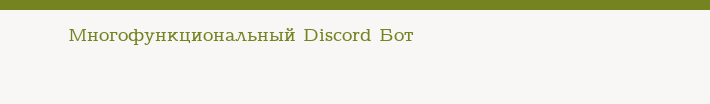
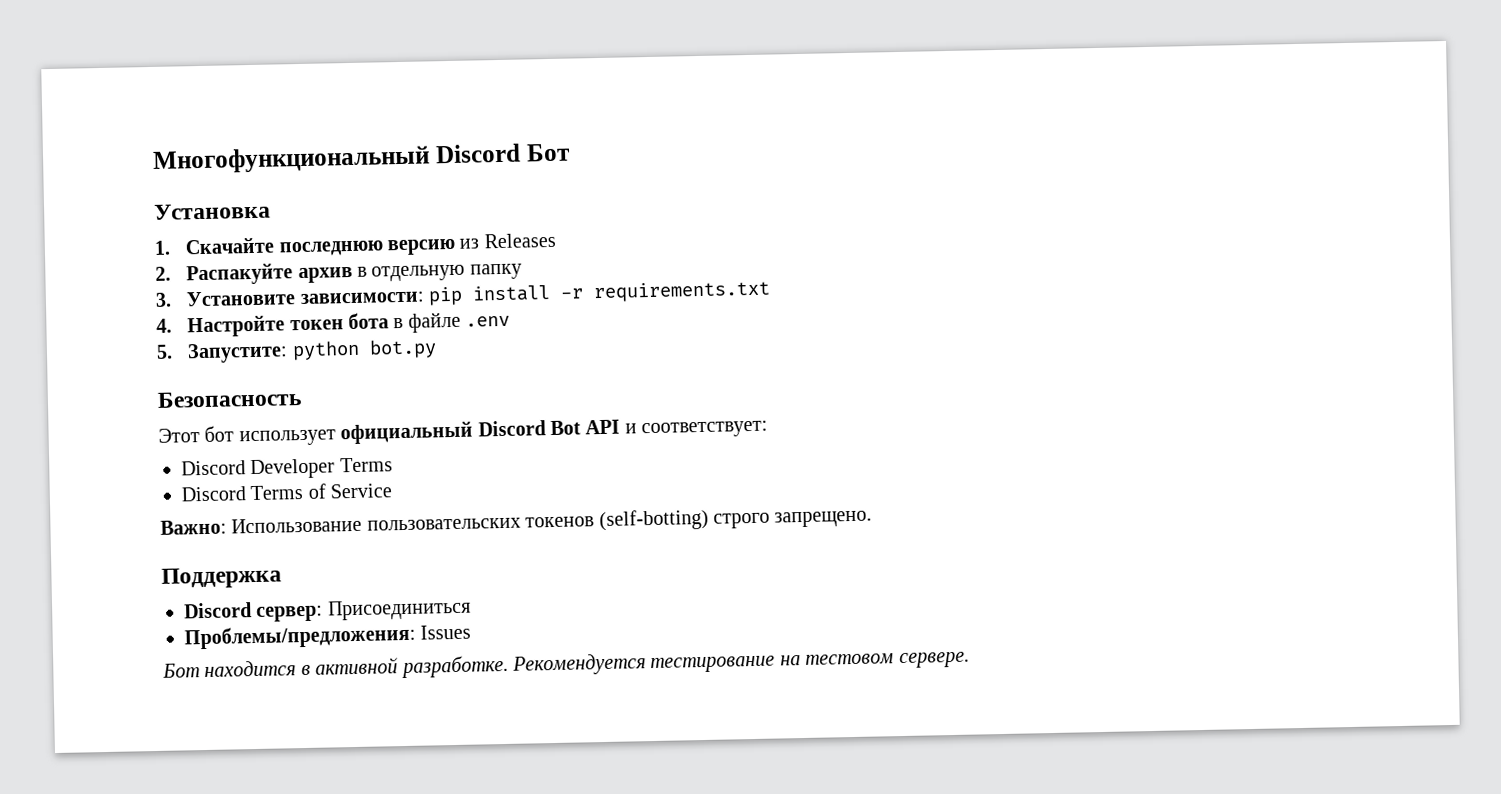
+ Установка
+ 1. Скачайте последнюю версию из Releases
+ 2. Распакуйте архив в отдельную папку
+ 3. Установите зависимости: pip install -r requirements.txt
+ 4. Настройте токен бота в файле .env
+ 5. Запустите: python bot.py
+ Безопасность
+ Этот бот использует официальный Discord Bot API и соответствует:
+ Discord Developer Terms
+ Discord Terms of Service
+ Важно: Использование пользовательских токенов (self-botting) строго запрещено.
+ Поддержка
+ Discord сервер: Присоединиться
+ Проблемы/предложения: Issues
+ Бот находится в активной разработке. Рекомендуется тестирование на тестовом сервере.

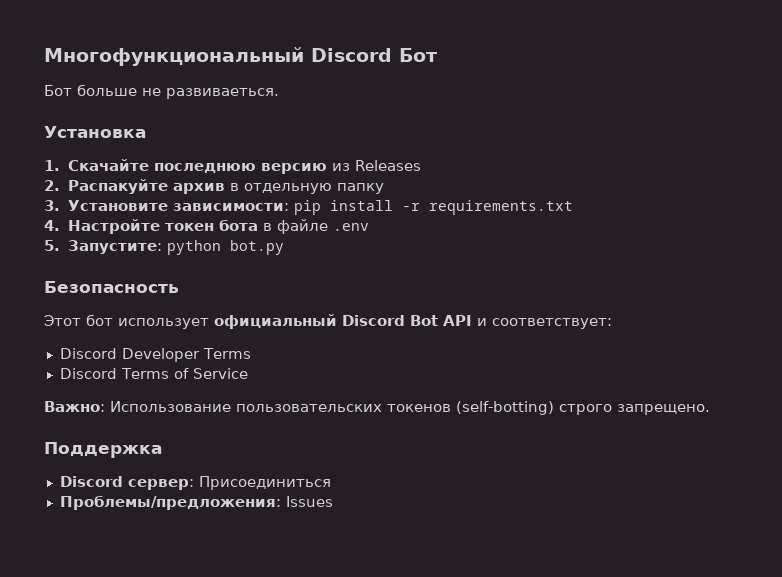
+ Бот больше не развиваеться.
- Бот находится в активной разработке. Рекомендуется тестирование на тестовом сервере.

